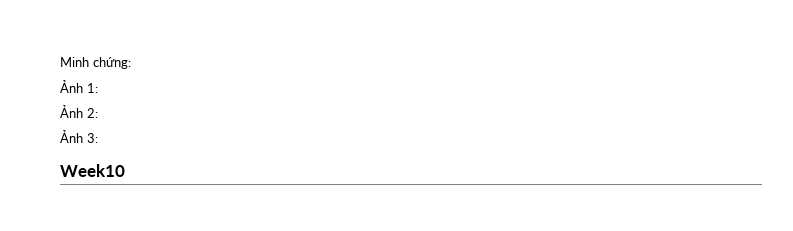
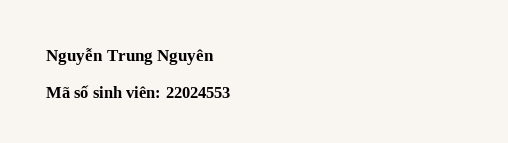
- Minh chứng:
- Ảnh 1:
- Ảnh 2:
- Ảnh 3:
- Week10
+ Nguyễn Trung Nguyên
+ Mã số sinh viên: 22024553

